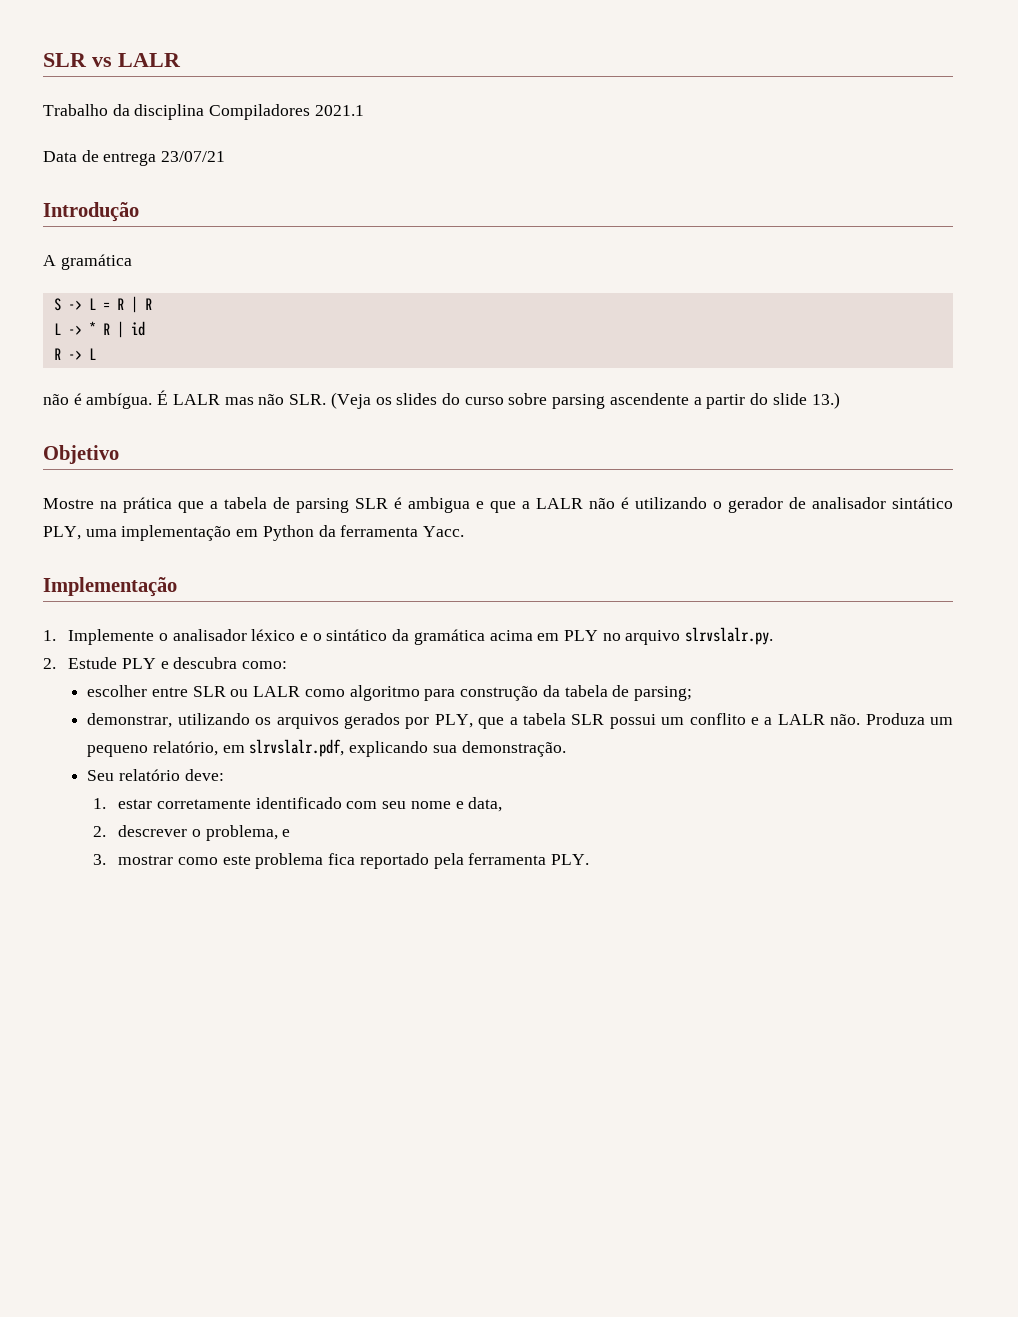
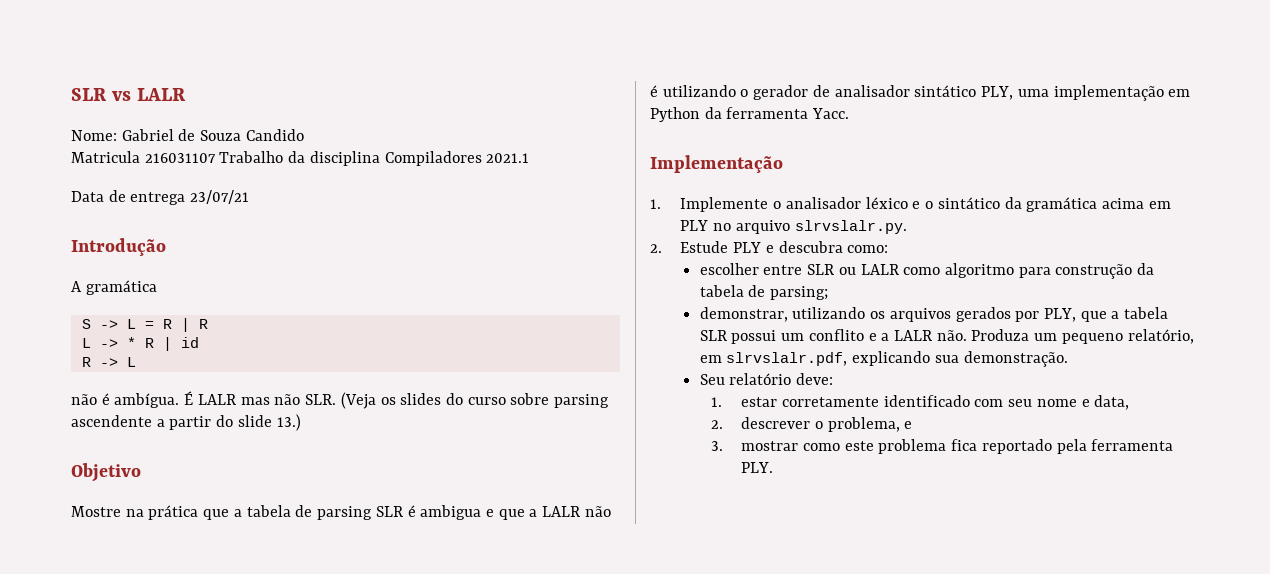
- Trabalho da disciplina Compiladores 2021.1
+ Nome: Gabriel de Souza Candido
+ Matricula 216031107 Trabalho da disciplina Compiladores 2021.1

